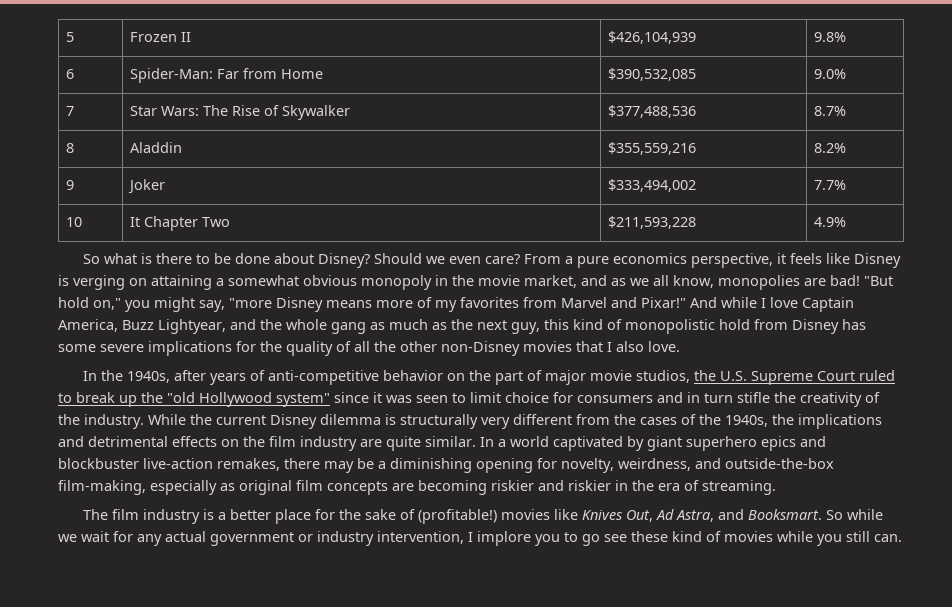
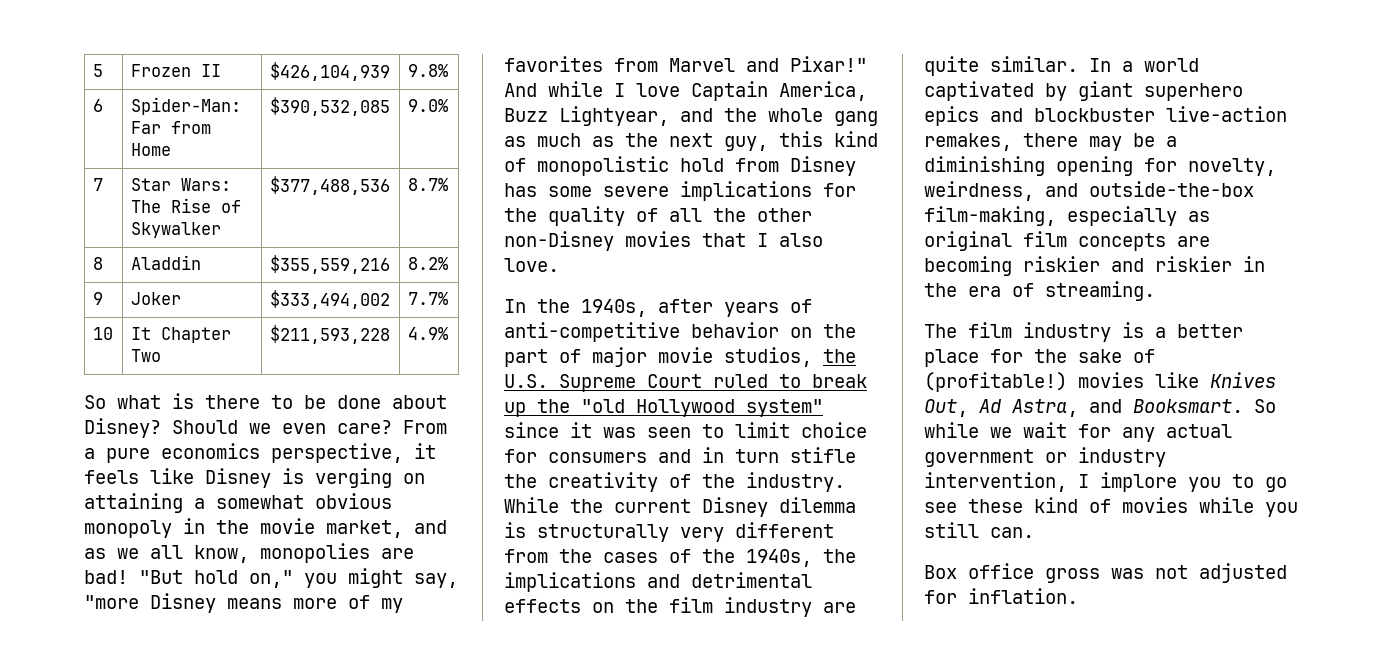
+ Box office gross was not adjusted for inflation.

